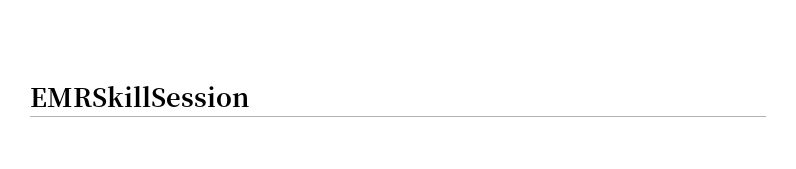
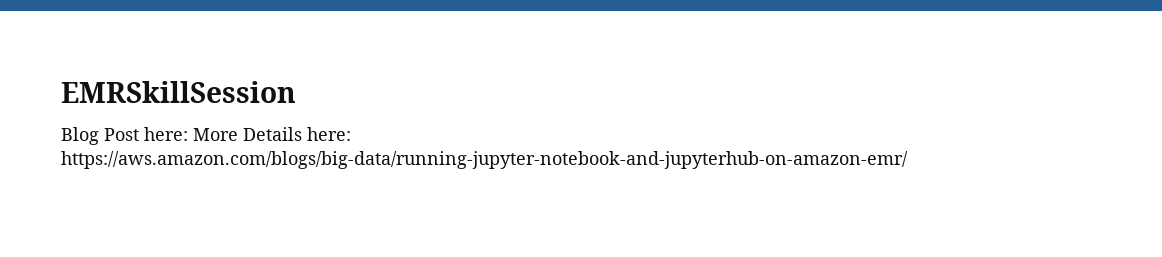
+ Blog Post here: More Details here: https://aws.amazon.com/blogs/big-data/running-jupyter-notebook-and-jupyterhub-on-amazon-emr/

